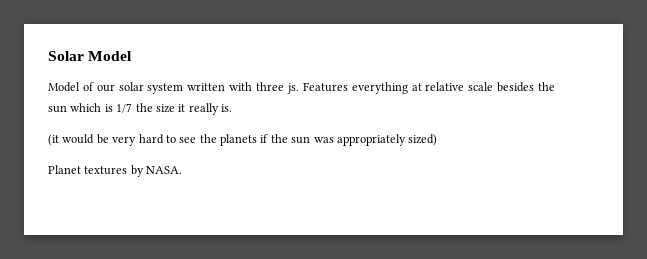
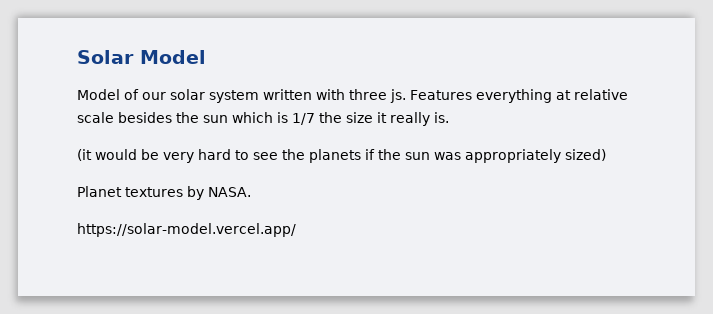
+ https://solar-model.vercel.app/

